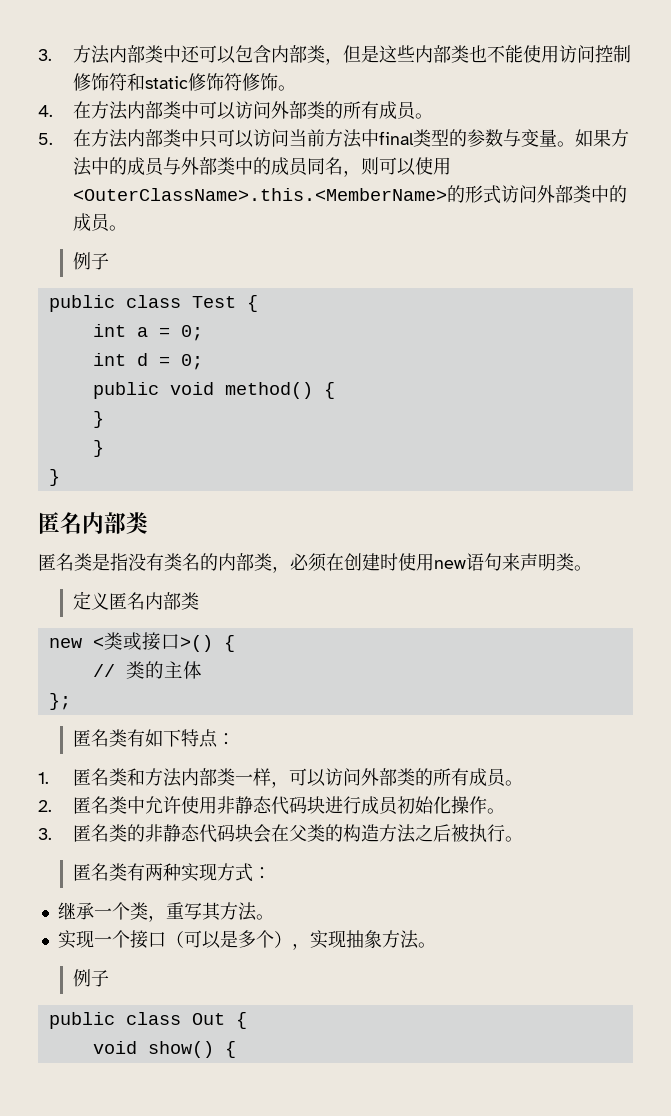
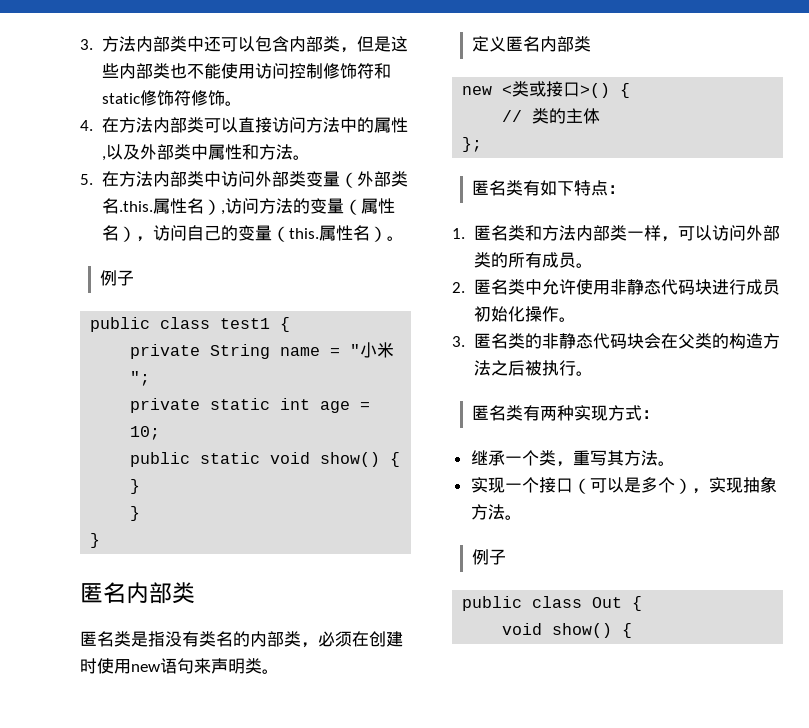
- 4.在方法内部类中可以访问外部类的所有成员。
+ 4.在方法内部类可以直接访问方法中的属性,以及外部类中属性和方法。
- 5.在方法内部类中只可以访问当前方法中final类型的参数与变量。如果方法中的成员与外部类中的成员同名，则可以使用<OuterClassName>.this.<MemberName>的形式访问外部类中的成员。
+ 5.在方法内部类中访问外部类变量（外部类名.this.属性名）,访问方法的变量（属性名），访问自己的变量（this.属性名）。
  例子
- public class Test {
- int a = 0;
- int d = 0;
- public void method() {
+ public class test1 {
+ private String name = "小米";
+ private static int age = 10;
+ public static void show() {

